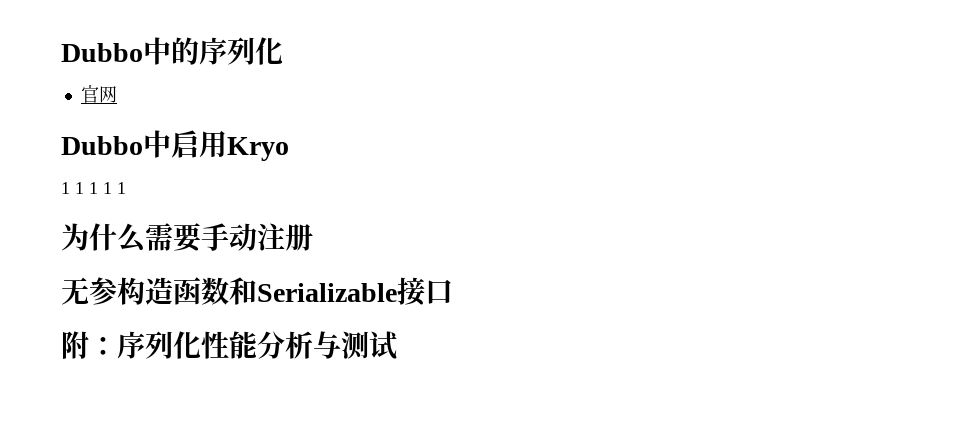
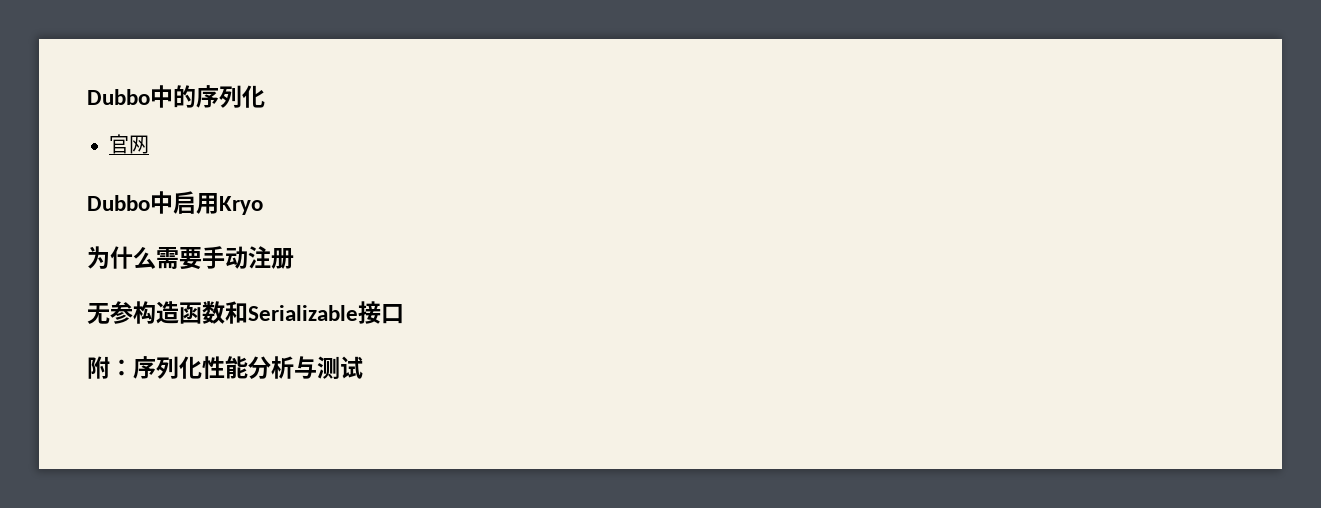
- 1 1 1 1 1

